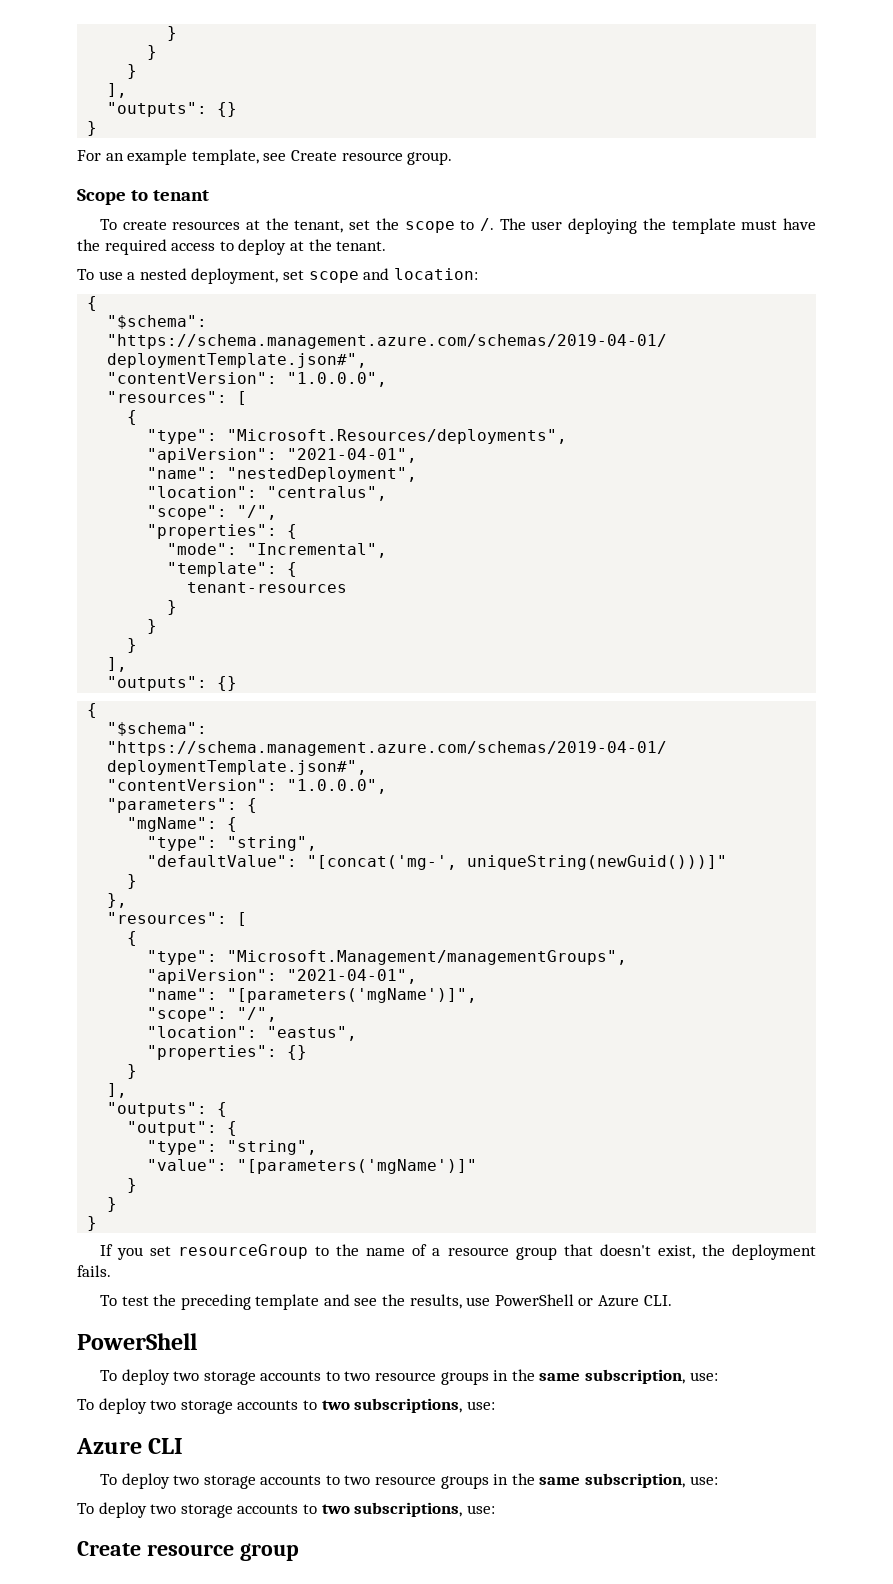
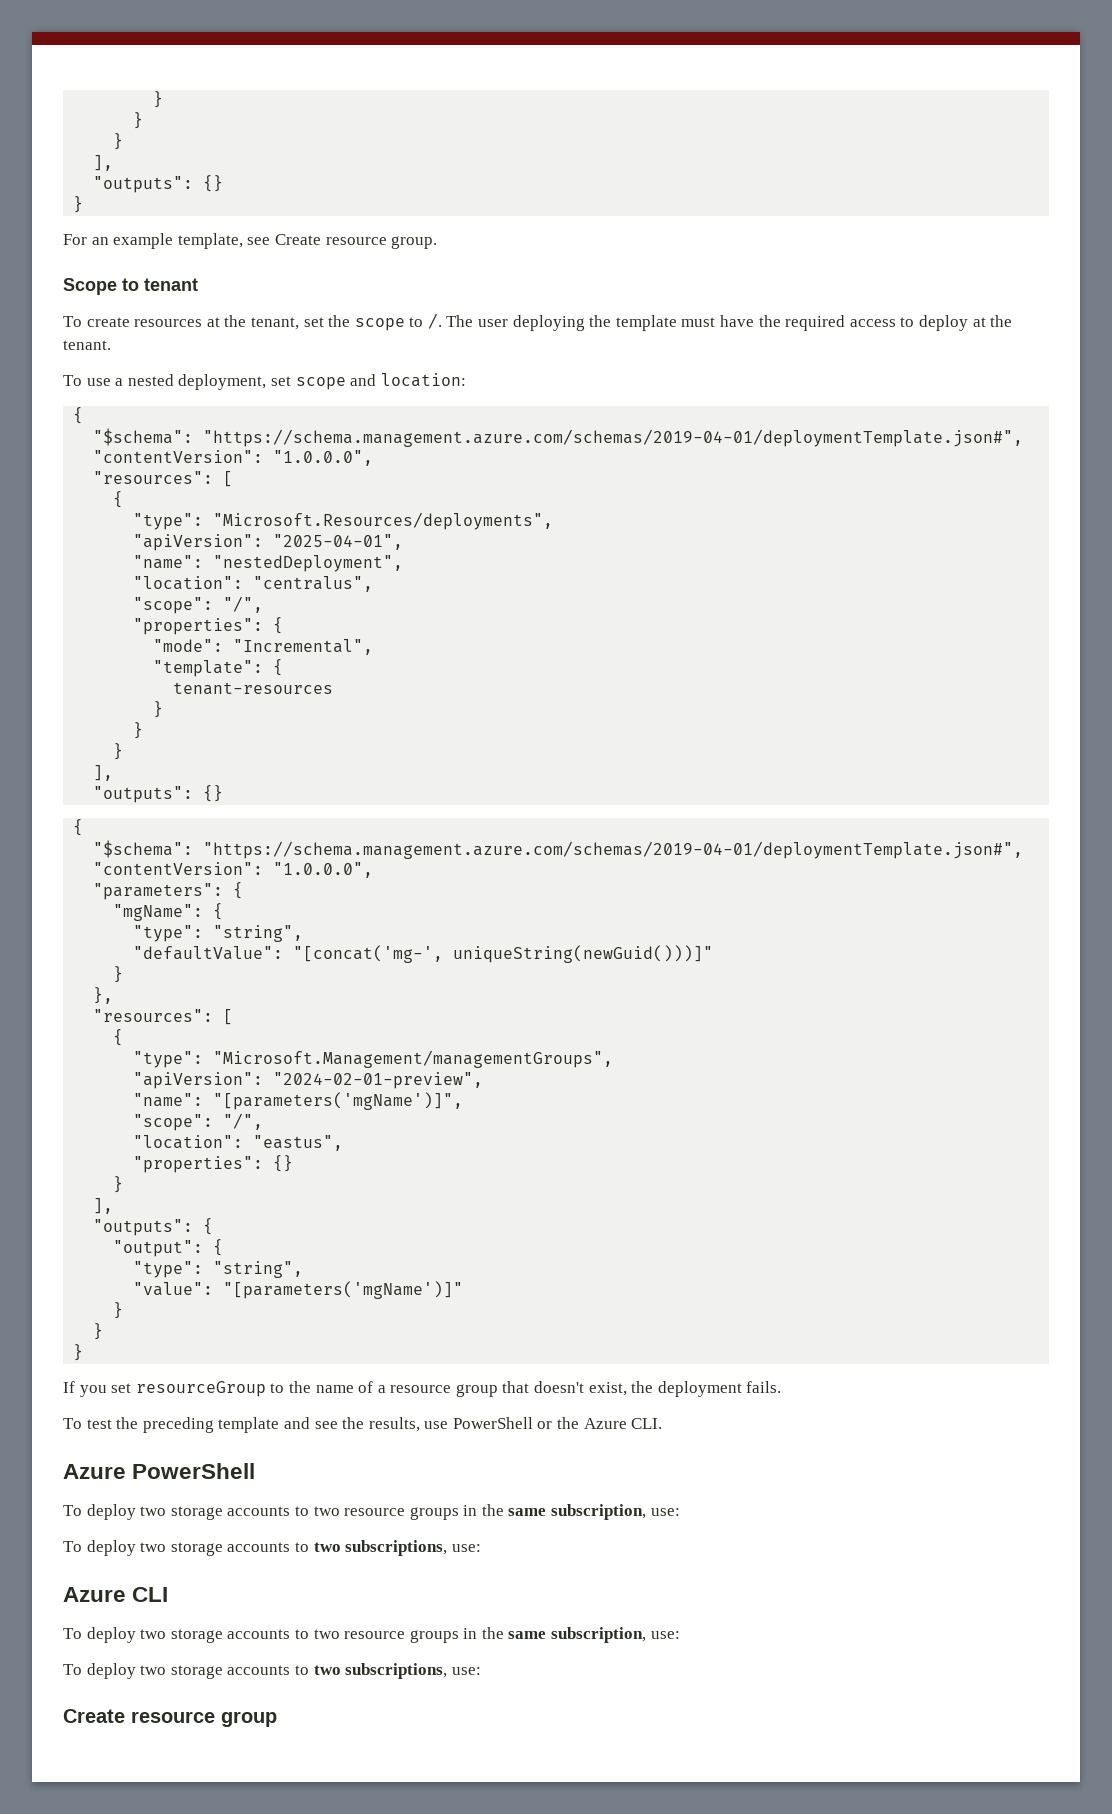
  "type": "Microsoft.Resources/deployments",
- "apiVersion": "2021-04-01",
+ "apiVersion": "2025-04-01",
  "type": "Microsoft.Management/managementGroups",
- "apiVersion": "2021-04-01",
+ "apiVersion": "2024-02-01-preview",
- To test the preceding template and see the results, use PowerShell or Azure CLI.
- PowerShell
+ To test the preceding template and see the results, use PowerShell or the Azure CLI.
+ Azure PowerShell

